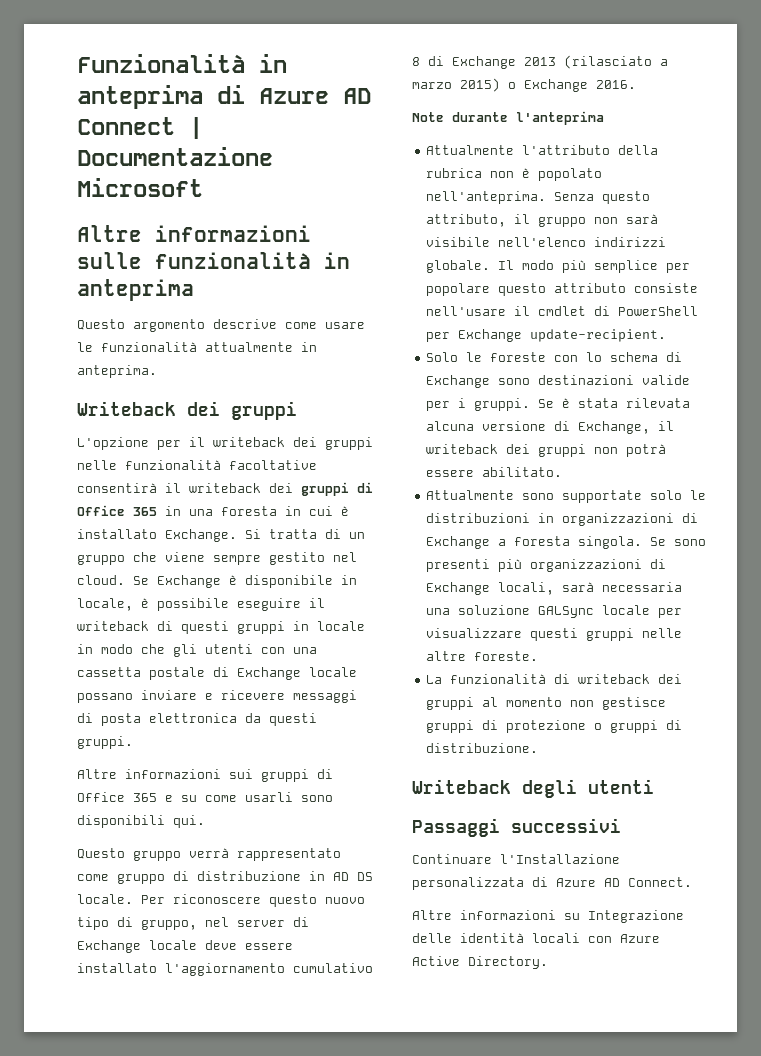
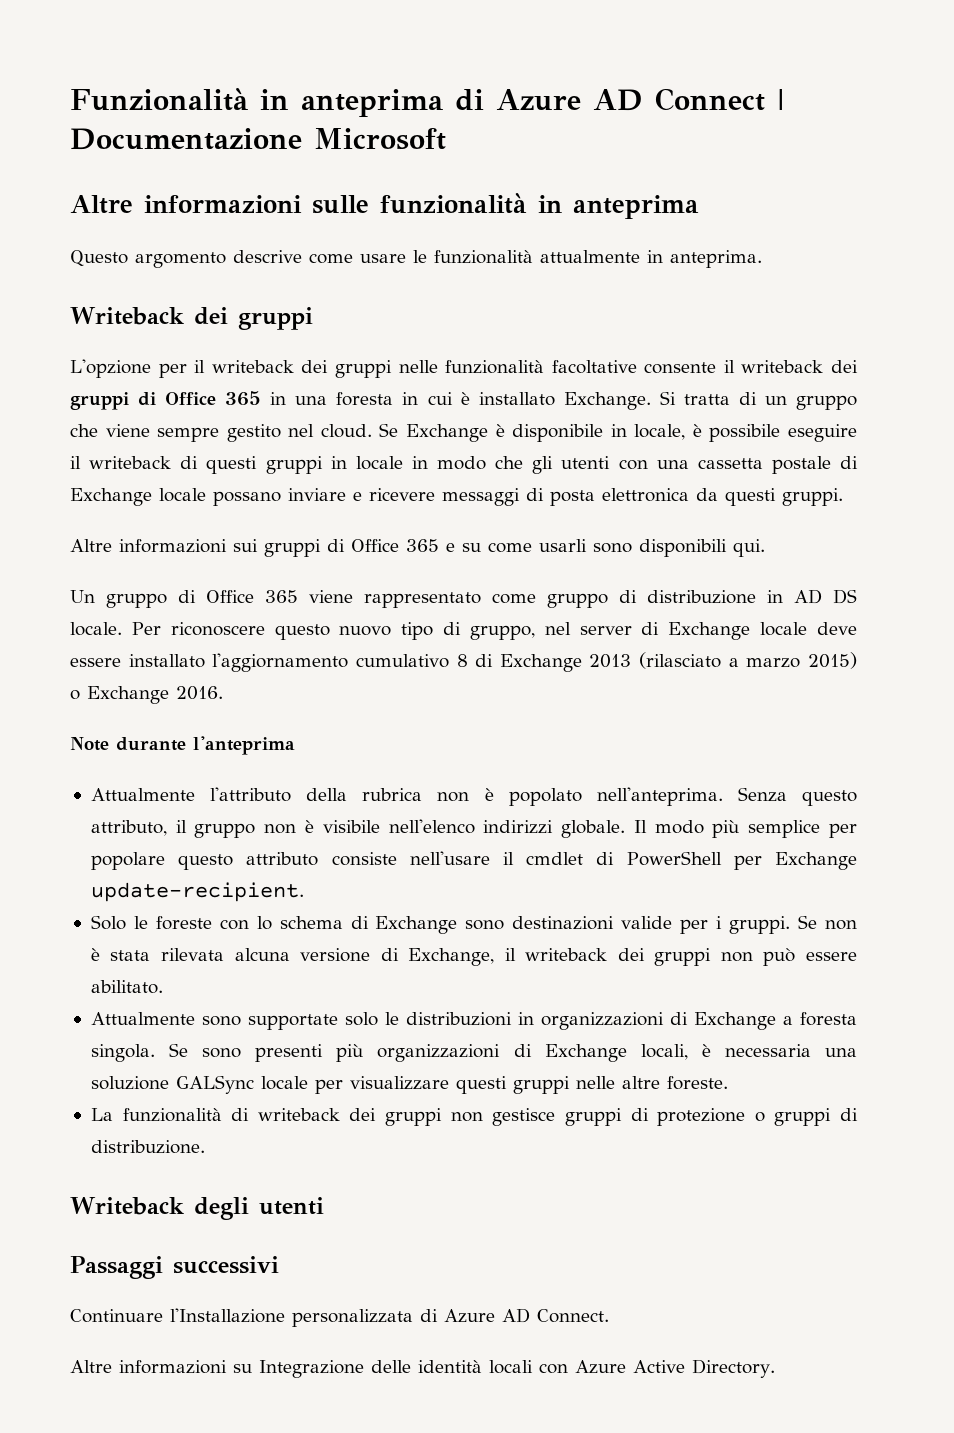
- L'opzione per il writeback dei gruppi nelle funzionalità facoltative consentirà il writeback dei gruppi di Office 365 in una foresta in cui è installato Exchange.
+ L'opzione per il writeback dei gruppi nelle funzionalità facoltative consente il writeback dei gruppi di Office 365 in una foresta in cui è installato Exchange.
- Questo gruppo verrà rappresentato come gruppo di distribuzione in AD DS locale.
+ Un gruppo di Office 365 viene rappresentato come gruppo di distribuzione in AD DS locale.
- Senza questo attributo, il gruppo non sarà visibile nell'elenco indirizzi globale.
+ Senza questo attributo, il gruppo non è visibile nell'elenco indirizzi globale.
- Se è stata rilevata alcuna versione di Exchange, il writeback dei gruppi non potrà essere abilitato.
+ Se non è stata rilevata alcuna versione di Exchange, il writeback dei gruppi non può essere abilitato.
- Se sono presenti più organizzazioni di Exchange locali, sarà necessaria una soluzione GALSync locale per visualizzare questi gruppi nelle altre foreste.
+ Se sono presenti più organizzazioni di Exchange locali, è necessaria una soluzione GALSync locale per visualizzare questi gruppi nelle altre foreste.
- La funzionalità di writeback dei gruppi al momento non gestisce gruppi di protezione o gruppi di distribuzione.
+ La funzionalità di writeback dei gruppi non gestisce gruppi di protezione o gruppi di distribuzione.

